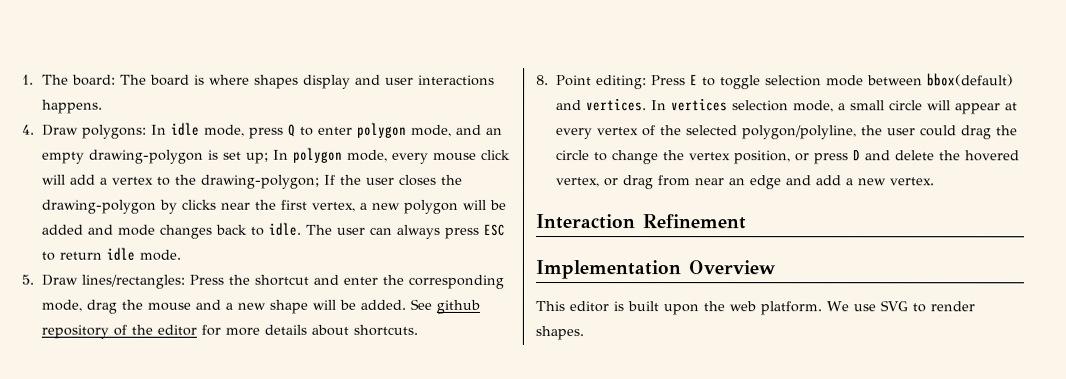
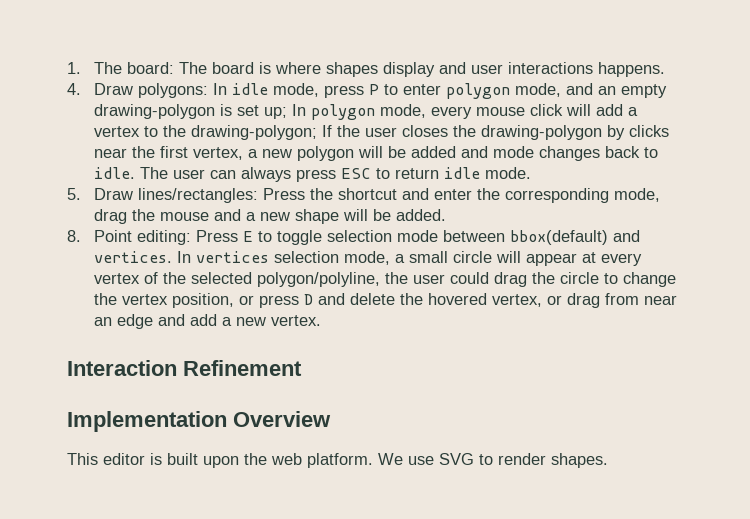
- 4. Draw polygons: In idle mode, press Q to enter polygon mode, and an empty drawing-polygon is set up; In polygon mode, every mouse click will add a vertex to the drawing-polygon; If the user closes the drawing-polygon by clicks near the first vertex, a new polygon will be added and mode changes back to idle.
+ 4. Draw polygons: In idle mode, press P to enter polygon mode, and an empty drawing-polygon is set up; In polygon mode, every mouse click will add a vertex to the drawing-polygon; If the user closes the drawing-polygon by clicks near the first vertex, a new polygon will be added and mode changes back to idle.
- See github repository of the editor for more details about shortcuts.

